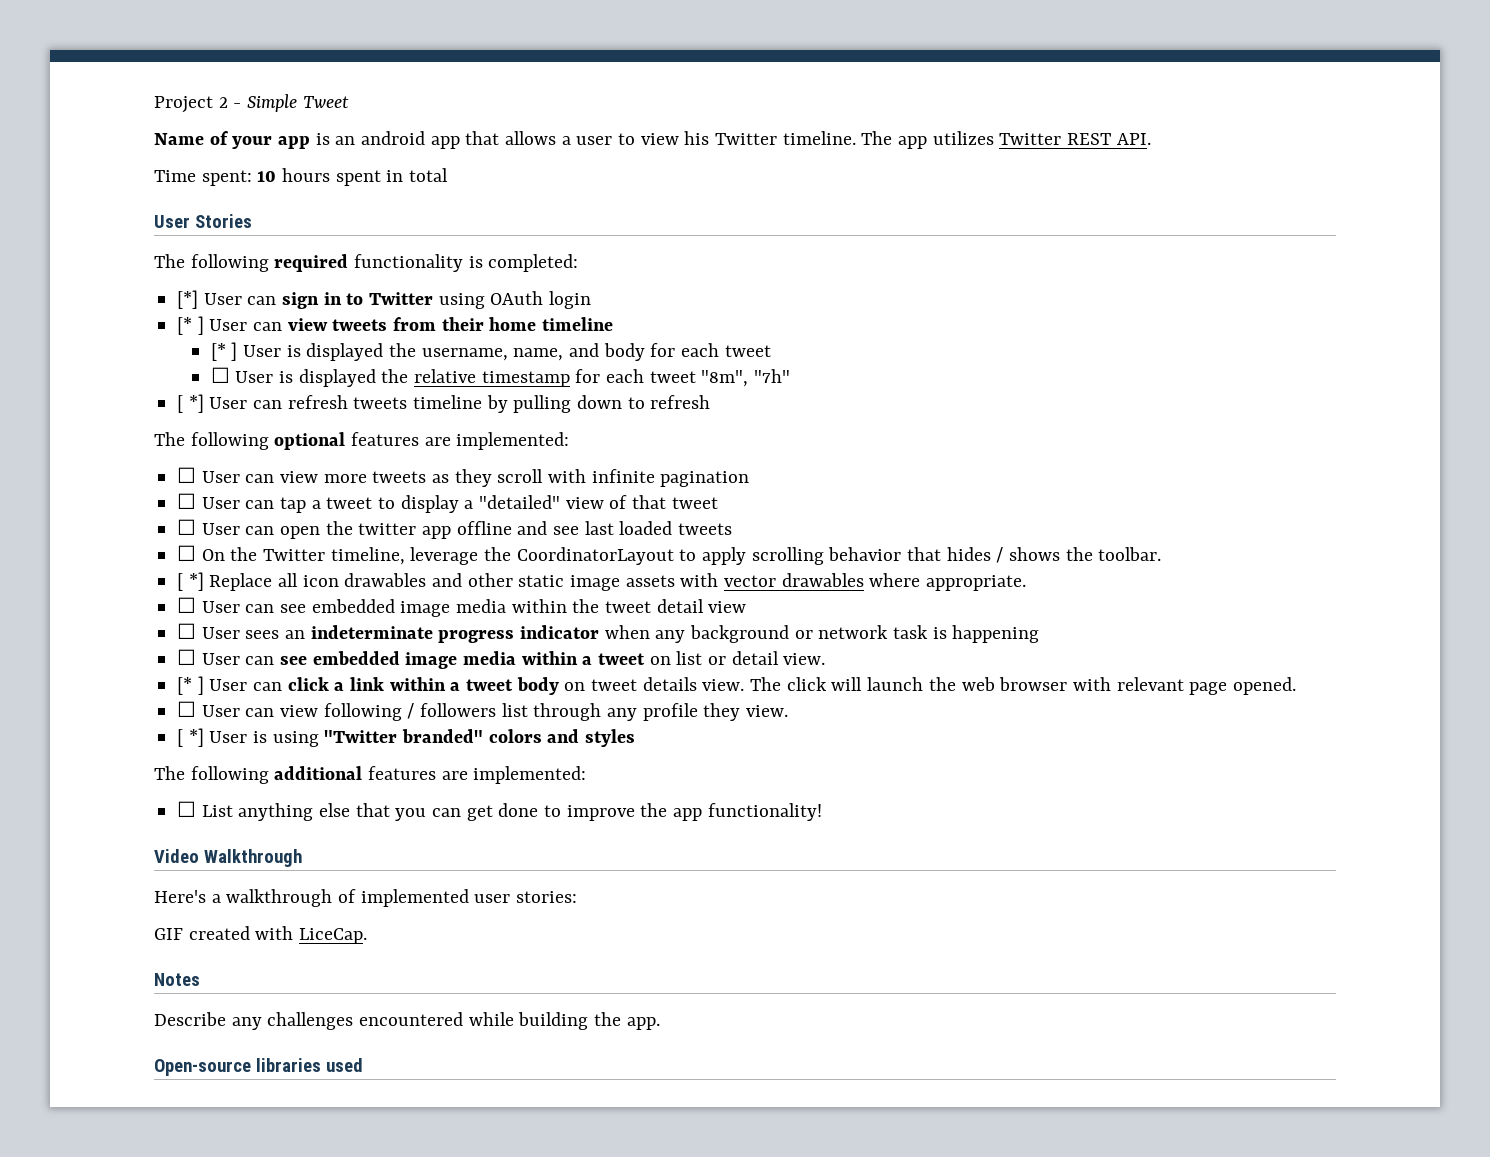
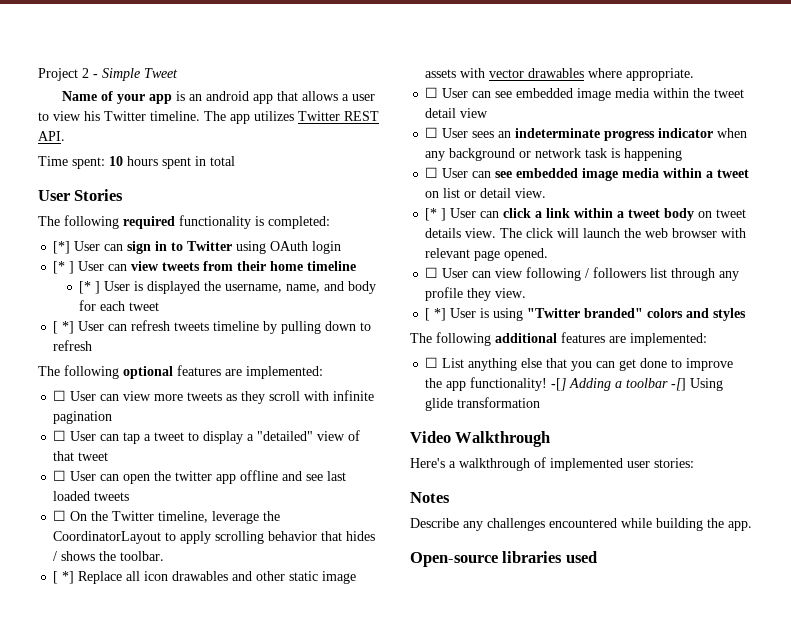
- ☐ User is displayed the relative timestamp for each tweet "8m", "7h"
+ -[] Adding a toolbar -[] Using glide transformation
- GIF created with LiceCap.

